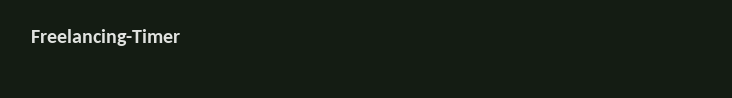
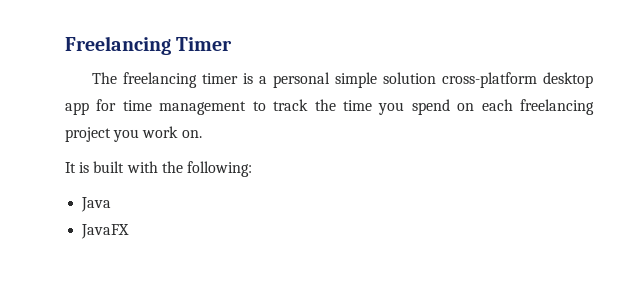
- Freelancing-Timer
+ Freelancing Timer
+ The freelancing timer is a personal simple solution cross-platform desktop app for time management to track the time you spend on each freelancing project you work on.
+ It is built with the following:
+ Java
+ JavaFX

